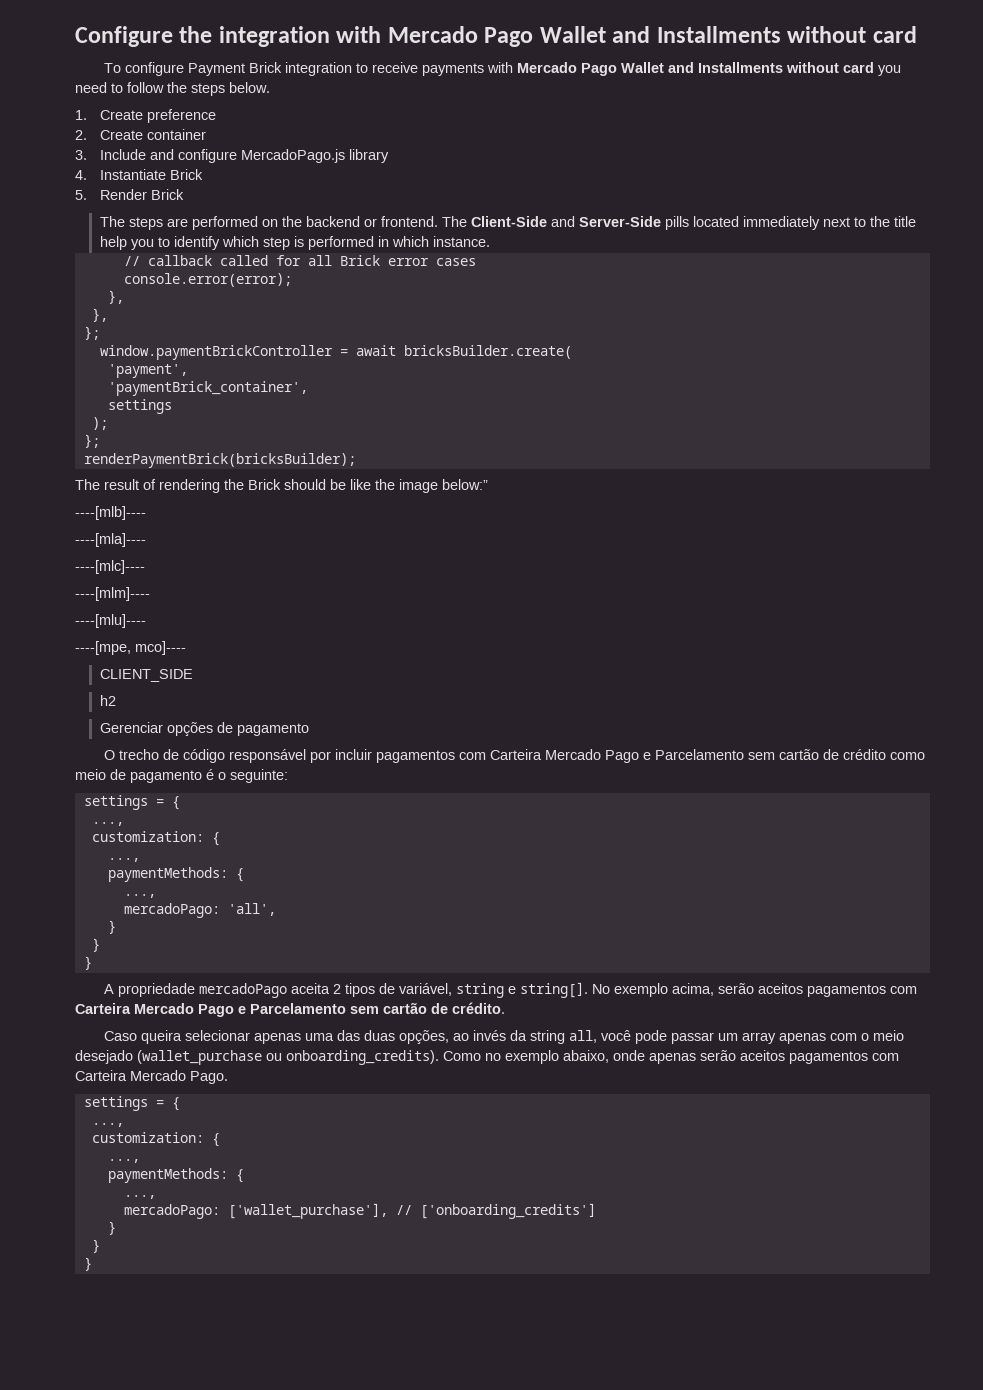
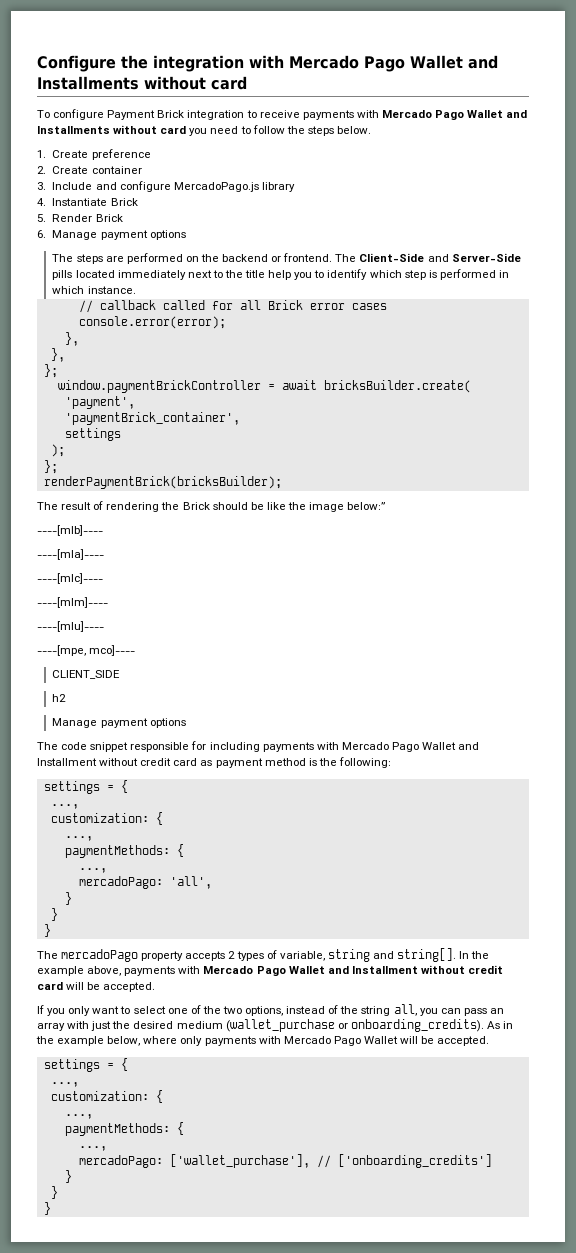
+ 6. Manage payment options
  h2
- Gerenciar opções de pagamento
- O trecho de código responsável por incluir pagamentos com Carteira Mercado Pago e Parcelamento sem cartão de crédito como meio de pagamento é o seguinte:
+ Manage payment options
+ The code snippet responsible for including payments with Mercado Pago Wallet and Installment without credit card as payment method is the following:
- A propriedade mercadoPago aceita 2 tipos de variável, string e string[]. No exemplo acima, serão aceitos pagamentos com Carteira Mercado Pago e Parcelamento sem cartão de crédito.
- Caso queira selecionar apenas uma das duas opções, ao invés da string all, você pode passar um array apenas com o meio desejado (wallet_purchase ou onboarding_credits). Como no exemplo abaixo, onde apenas serão aceitos pagamentos com Carteira Mercado Pago.
+ The mercadoPago property accepts 2 types of variable, string and string[]. In the example above, payments with Mercado Pago Wallet and Installment without credit card will be accepted.
+ If you only want to select one of the two options, instead of the string all, you can pass an array with just the desired medium (wallet_purchase or onboarding_credits). As in the example below, where only payments with Mercado Pago Wallet will be accepted.

